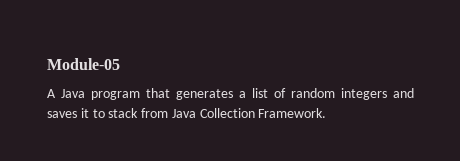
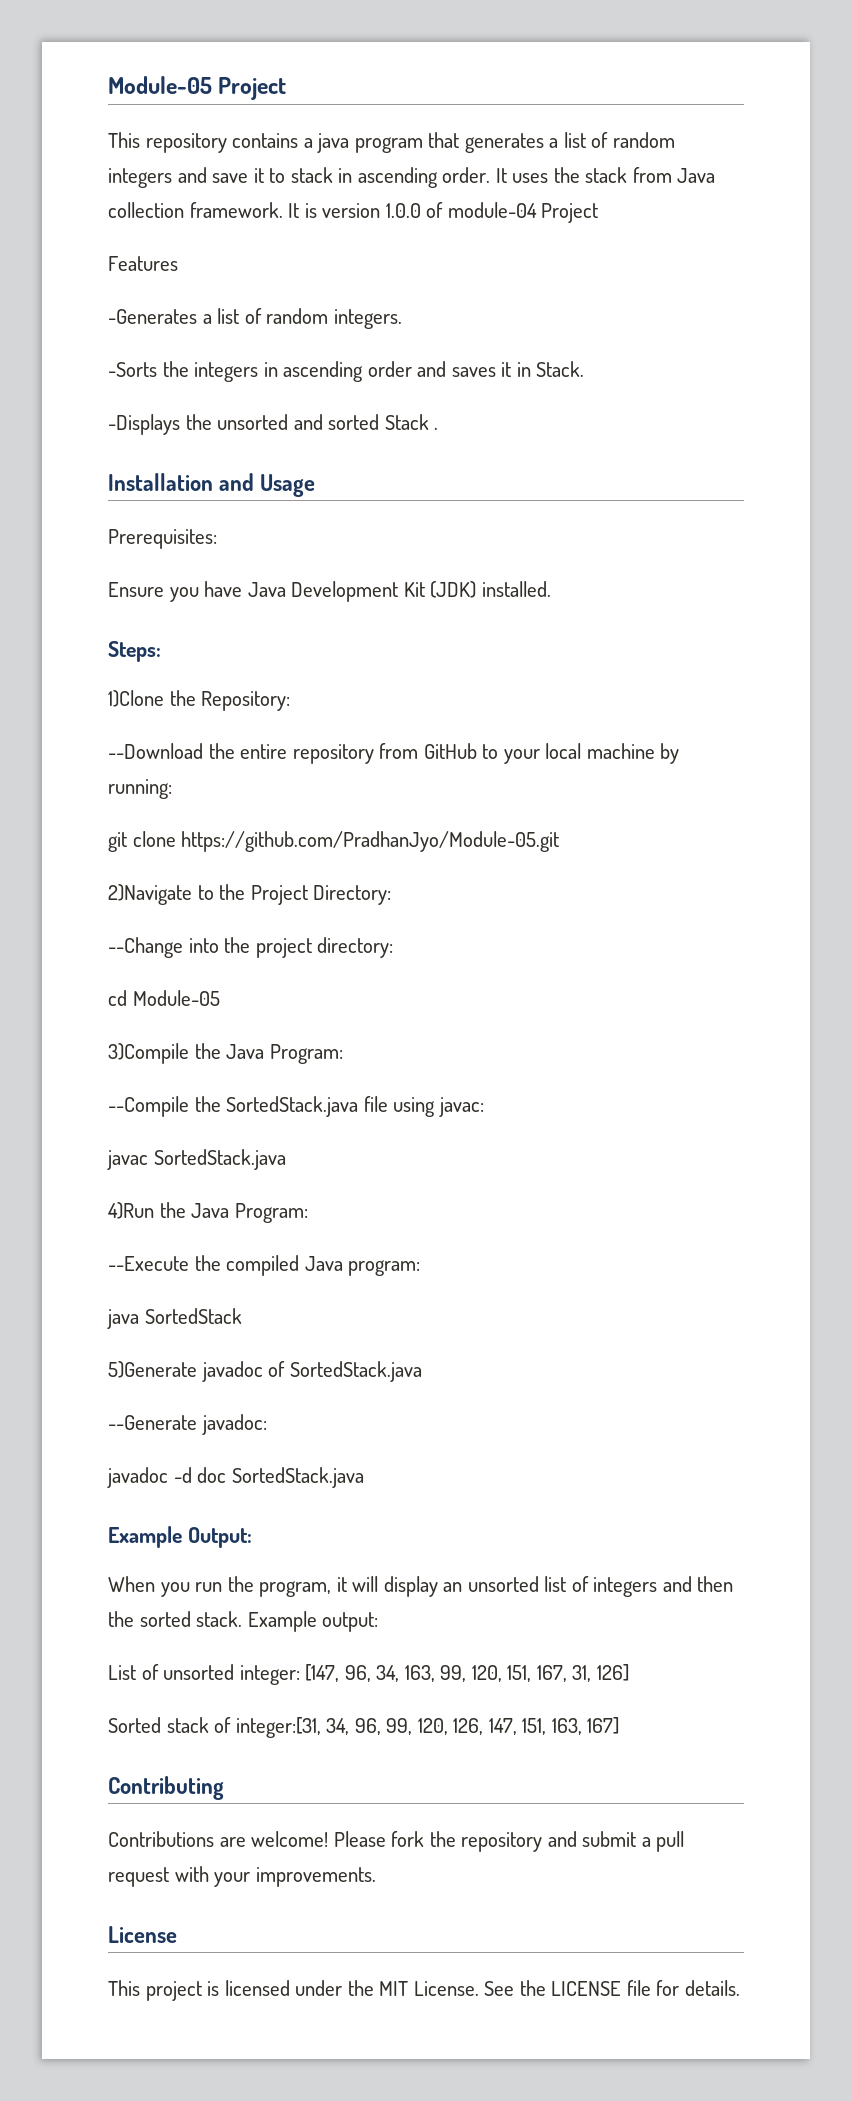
- Module-05
- A Java program that generates a list of random integers and saves it to stack from Java Collection Framework.
+ Module-05 Project
+ This repository contains a java program that generates a list of random integers and save it to stack in ascending order. It uses the stack from Java collection framework. It is version 1.0.0 of module-04 Project
+ Features
+ -Generates a list of random integers.
+ -Sorts the integers in ascending order and saves it in Stack.
+ -Displays the unsorted and sorted Stack .
+ Installation and Usage
+ Prerequisites:
+ Ensure you have Java Development Kit (JDK) installed.
+ Steps:
+ 1)Clone the Repository:
+ --Download the entire repository from GitHub to your local machine by running:
+ git clone https://github.com/PradhanJyo/Module-05.git
+ 2)Navigate to the Project Directory:
+ --Change into the project directory:
+ cd Module-05
+ 3)Compile the Java Program:
+ --Compile the SortedStack.java file using javac:
+ javac SortedStack.java
+ 4)Run the Java Program:
+ --Execute the compiled Java program:
+ java SortedStack
+ 5)Generate javadoc of SortedStack.java
+ --Generate javadoc:
+ javadoc -d doc SortedStack.java
+ Example Output:
+ When you run the program, it will display an unsorted list of integers and then the sorted stack. Example output:
+ List of unsorted integer: [147, 96, 34, 163, 99, 120, 151, 167, 31, 126]
+ Sorted stack of integer:[31, 34, 96, 99, 120, 126, 147, 151, 163, 167]
+ Contributing
+ Contributions are welcome! Please fork the repository and submit a pull request with your improvements.
+ License
+ This project is licensed under the MIT License. See the LICENSE file for details.

